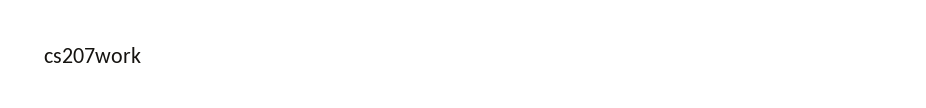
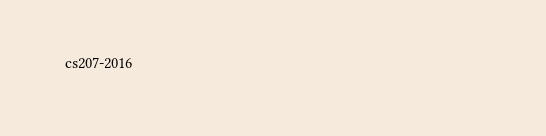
- cs207work
+ cs207-2016

